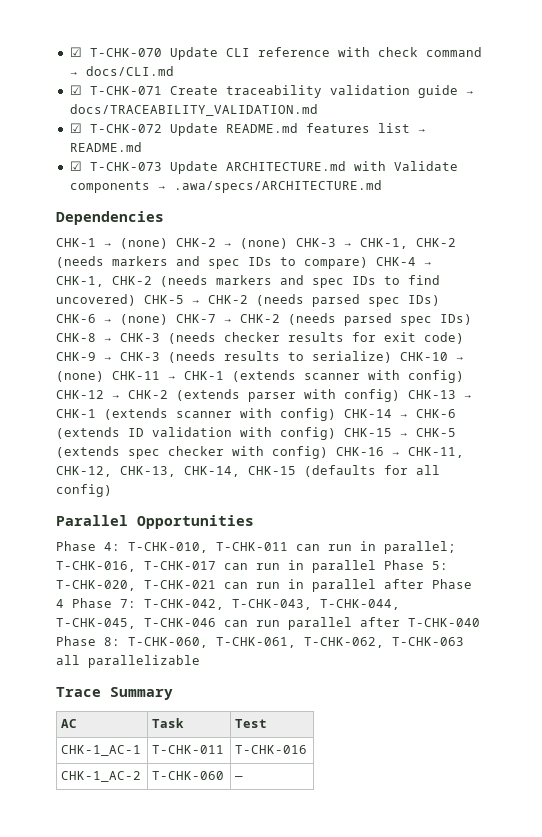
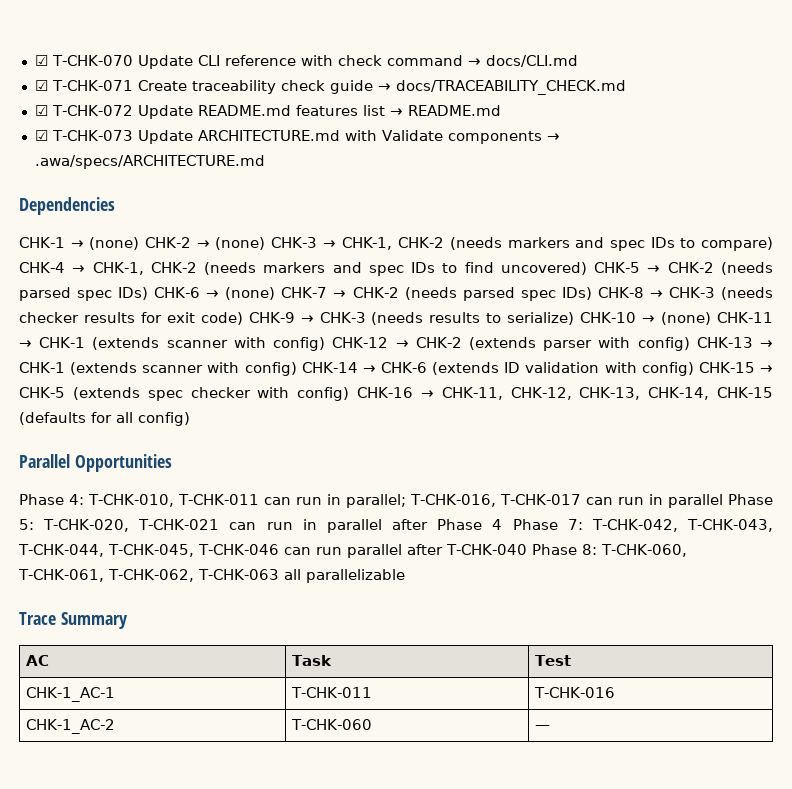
- ☑ T-CHK-071 Create traceability validation guide → docs/TRACEABILITY_VALIDATION.md
+ ☑ T-CHK-071 Create traceability check guide → docs/TRACEABILITY_CHECK.md

